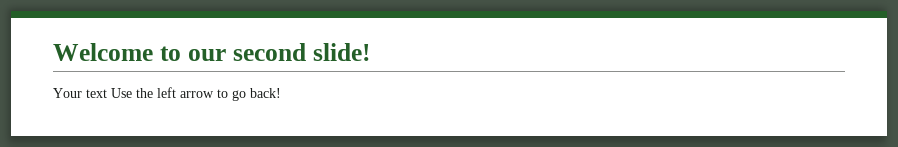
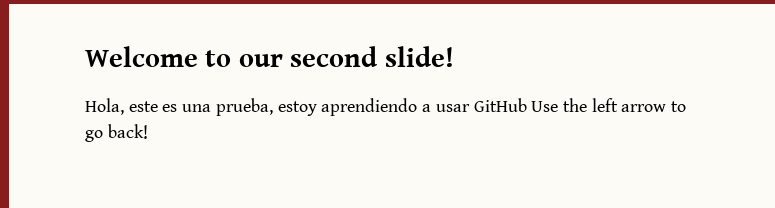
- Your text Use the left arrow to go back!
+ Hola, este es una prueba, estoy aprendiendo a usar GitHub Use the left arrow to go back!

